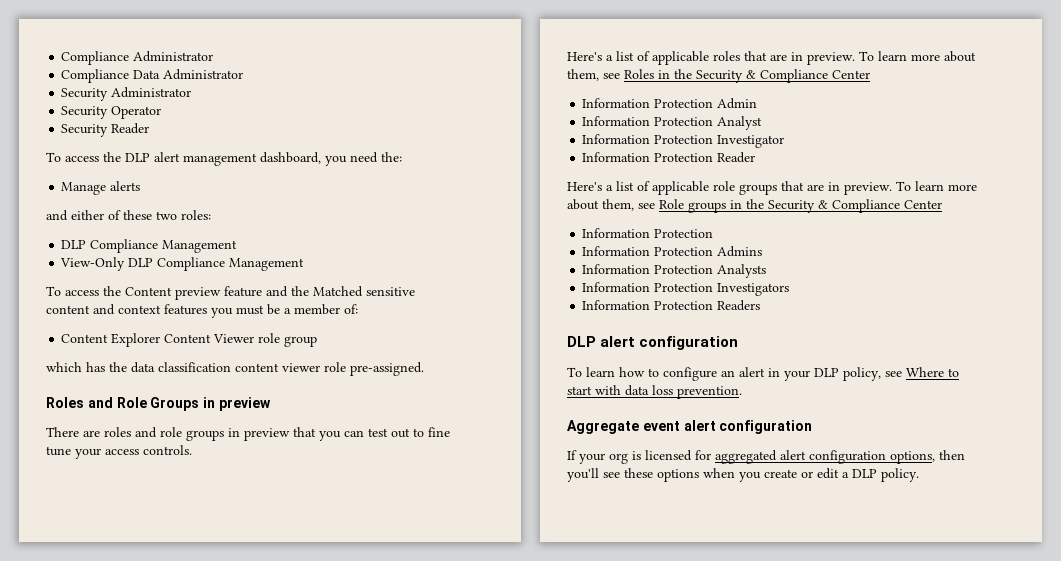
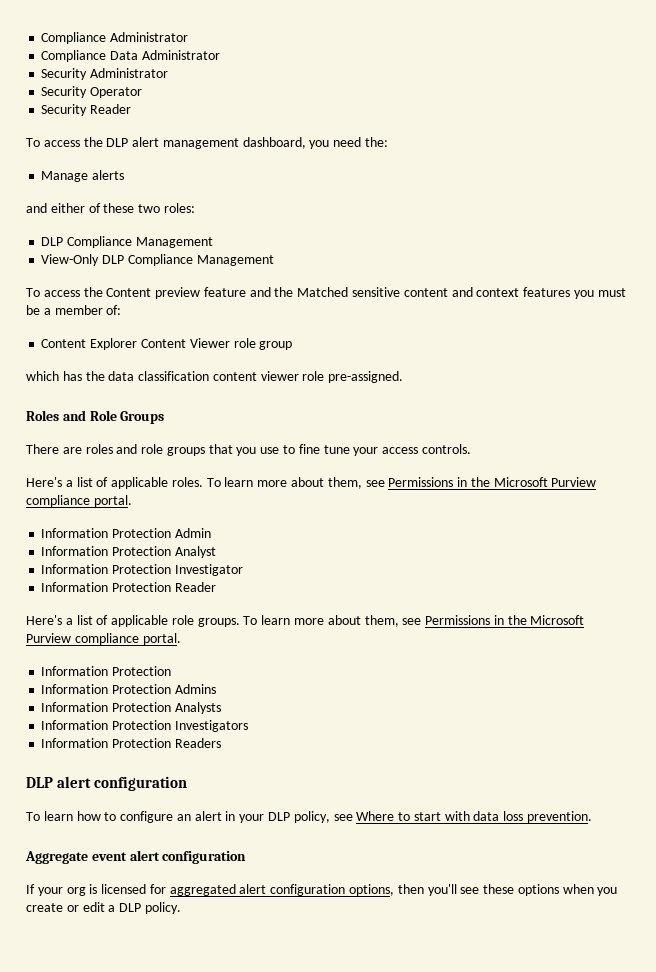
- Roles and Role Groups in preview
+ Roles and Role Groups
- There are roles and role groups in preview that you can test out to fine tune your access controls.
+ There are roles and role groups that you use to fine tune your access controls.
- Here's a list of applicable roles that are in preview. To learn more about them, see Roles in the Security & Compliance Center
+ Here's a list of applicable roles. To learn more about them, see Permissions in the Microsoft Purview compliance portal.
- Here's a list of applicable role groups that are in preview. To learn more about them, see Role groups in the Security & Compliance Center
+ Here's a list of applicable role groups. To learn more about them, see Permissions in the Microsoft Purview compliance portal.

